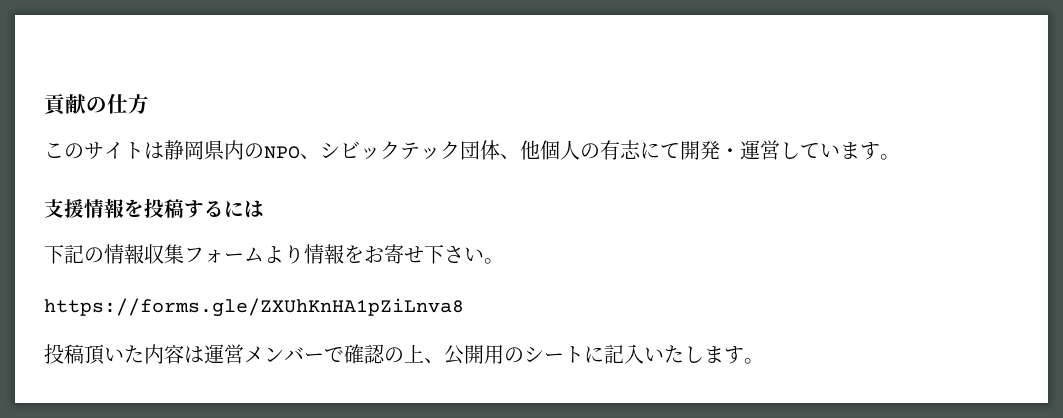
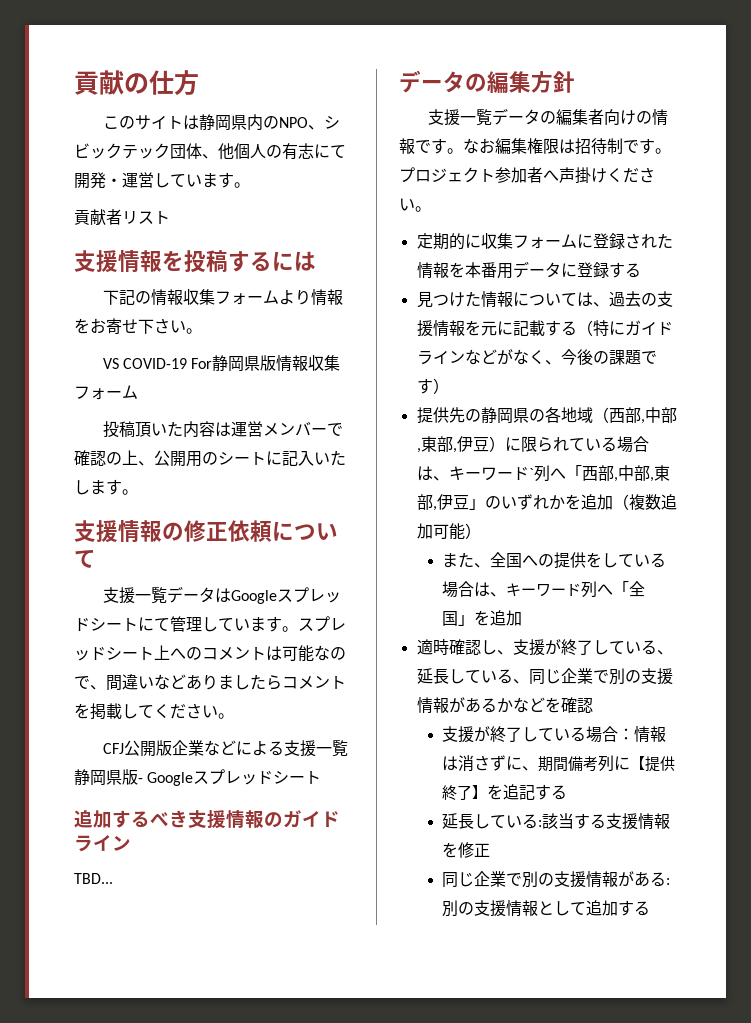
+ 貢献者リスト
- https://forms.gle/ZXUhKnHA1pZiLnva8
+ VS COVID-19 For静岡県版情報収集フォーム
+ 支援情報の修正依頼について
+ 支援一覧データはGoogleスプレッドシートにて管理しています。スプレッドシート上へのコメントは可能なので、間違いなどありましたらコメントを掲載してください。
+ CFJ公開版企業などによる支援一覧静岡県版- Googleスプレッドシート
+ 追加するべき支援情報のガイドライン
+ TBD...
+ データの編集方針
+ 支援一覧データの編集者向けの情報です。なお編集権限は招待制です。プロジェクト参加者へ声掛けください。
+ 定期的に収集フォームに登録された情報を本番用データに登録する
+ 見つけた情報については、過去の支援情報を元に記載する（特にガイドラインなどがなく、今後の課題です）
+ 提供先の静岡県の各地域（西部,中部,東部,伊豆）に限られている場合は、キーワード`列へ「西部,中部,東部,伊豆」のいずれかを追加（複数追加可能）
+ また、全国への提供をしている場合は、キーワード列へ「全国」を追加
+ 適時確認し、支援が終了している、延長している、同じ企業で別の支援情報があるかなどを確認
+ 支援が終了している場合：情報は消さずに、期間備考列に【提供終了】を追記する
+ 延長している:該当する支援情報を修正
+ 同じ企業で別の支援情報がある:別の支援情報として追加する

